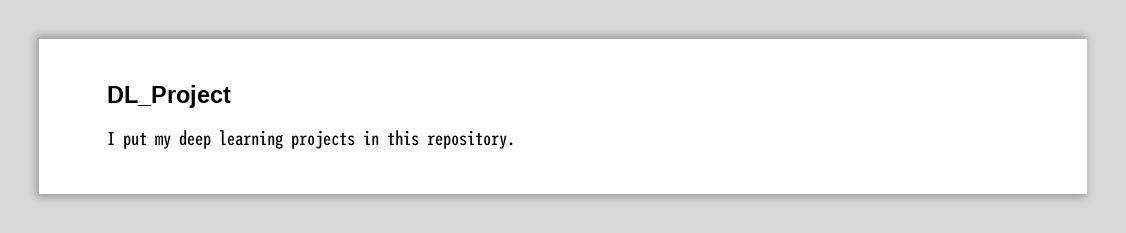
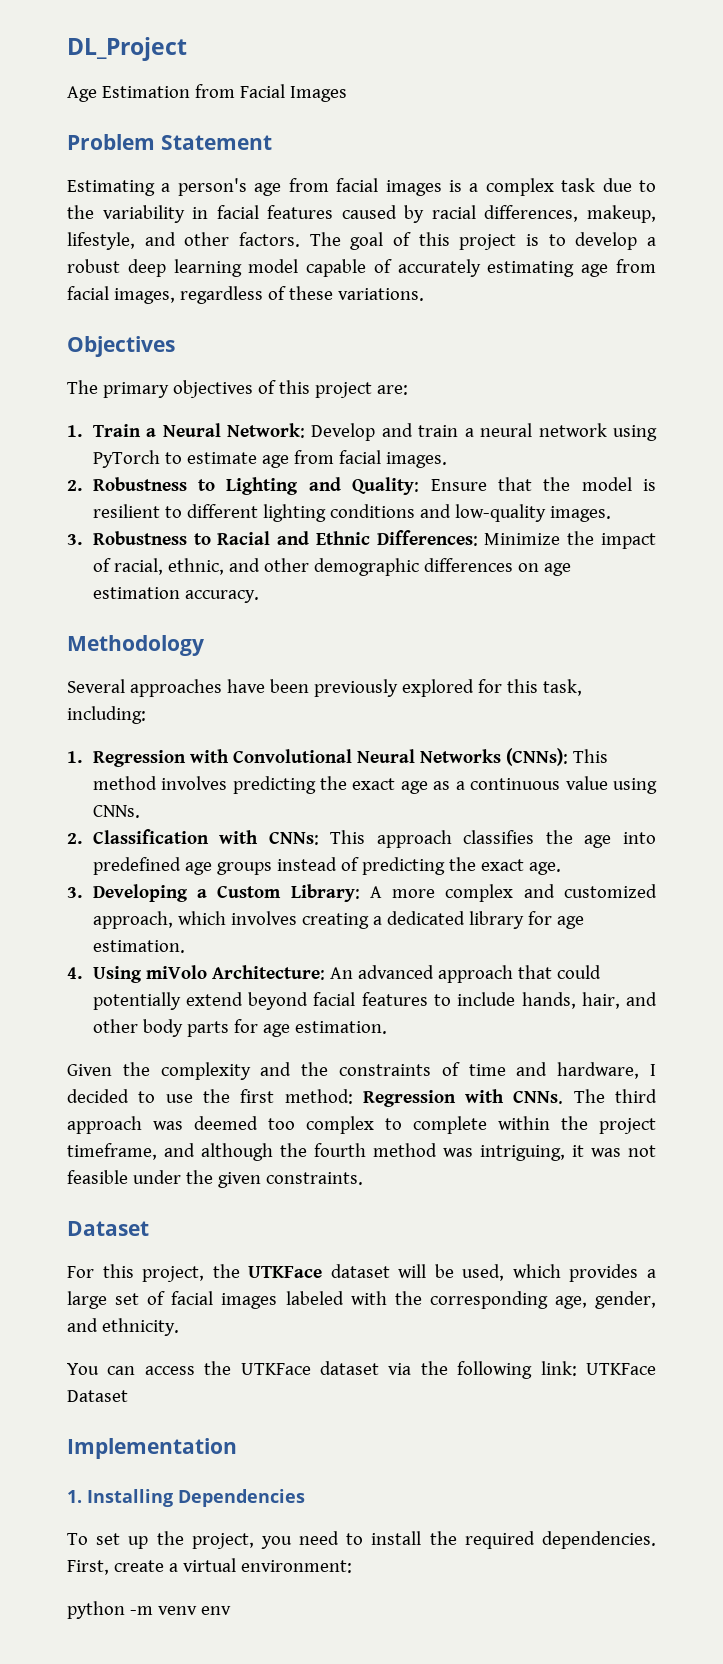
- I put my deep learning projects in this repository.
+ Age Estimation from Facial Images
+ Problem Statement
+ Estimating a person's age from facial images is a complex task due to the variability in facial features caused by racial differences, makeup, lifestyle, and other factors. The goal of this project is to develop a robust deep learning model capable of accurately estimating age from facial images, regardless of these variations.
+ Objectives
+ The primary objectives of this project are:
+ 1. Train a Neural Network: Develop and train a neural network using PyTorch to estimate age from facial images.
+ 2. Robustness to Lighting and Quality: Ensure that the model is resilient to different lighting conditions and low-quality images.
+ 3. Robustness to Racial and Ethnic Differences: Minimize the impact of racial, ethnic, and other demographic differences on age estimation accuracy.
+ Methodology
+ Several approaches have been previously explored for this task, including:
+ 1. Regression with Convolutional Neural Networks (CNNs): This method involves predicting the exact age as a continuous value using CNNs.
+ 2. Classification with CNNs: This approach classifies the age into predefined age groups instead of predicting the exact age.
+ 3. Developing a Custom Library: A more complex and customized approach, which involves creating a dedicated library for age estimation.
+ 4. Using miVolo Architecture: An advanced approach that could potentially extend beyond facial features to include hands, hair, and other body parts for age estimation.
+ Given the complexity and the constraints of time and hardware, I decided to use the first method: Regression with CNNs. The third approach was deemed too complex to complete within the project timeframe, and although the fourth method was intriguing, it was not feasible under the given constraints.
+ Dataset
+ For this project, the UTKFace dataset will be used, which provides a large set of facial images labeled with the corresponding age, gender, and ethnicity.
+ You can access the UTKFace dataset via the following link: UTKFace Dataset
+ Implementation
+ 1. Installing Dependencies
+ To set up the project, you need to install the required dependencies. First, create a virtual environment:
+ python -m venv env

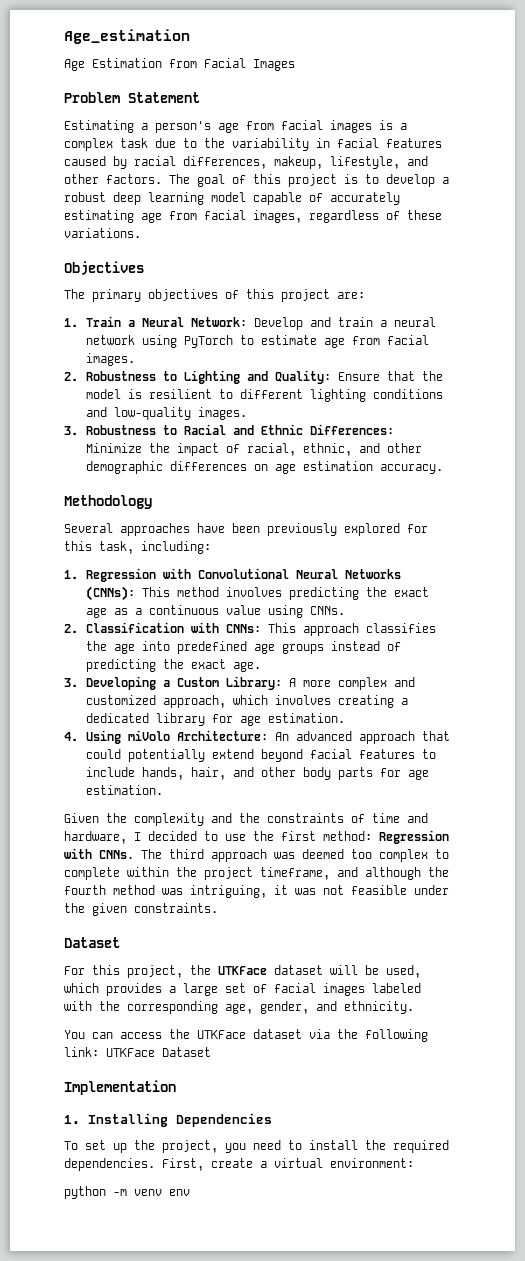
- DL_Project
+ Age_estimation

